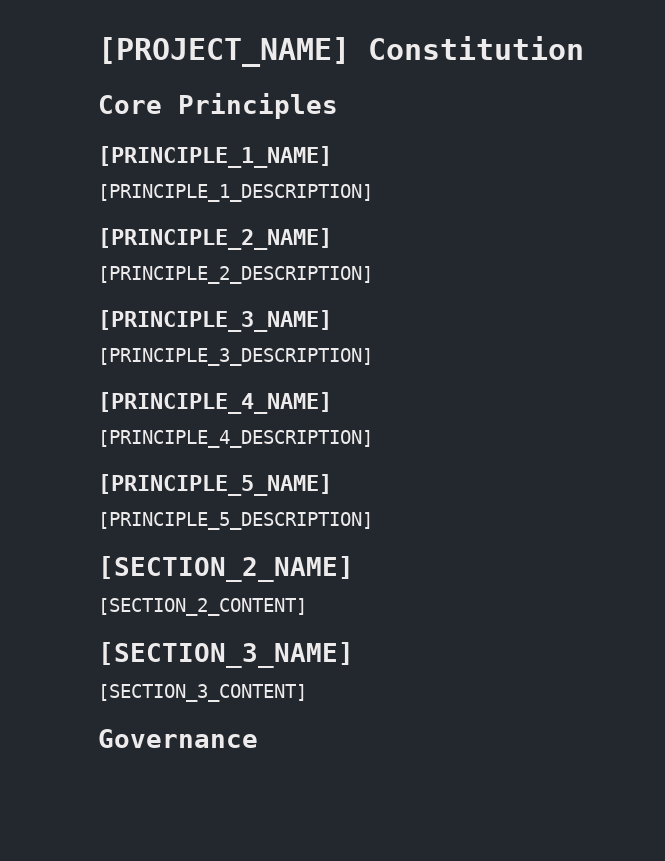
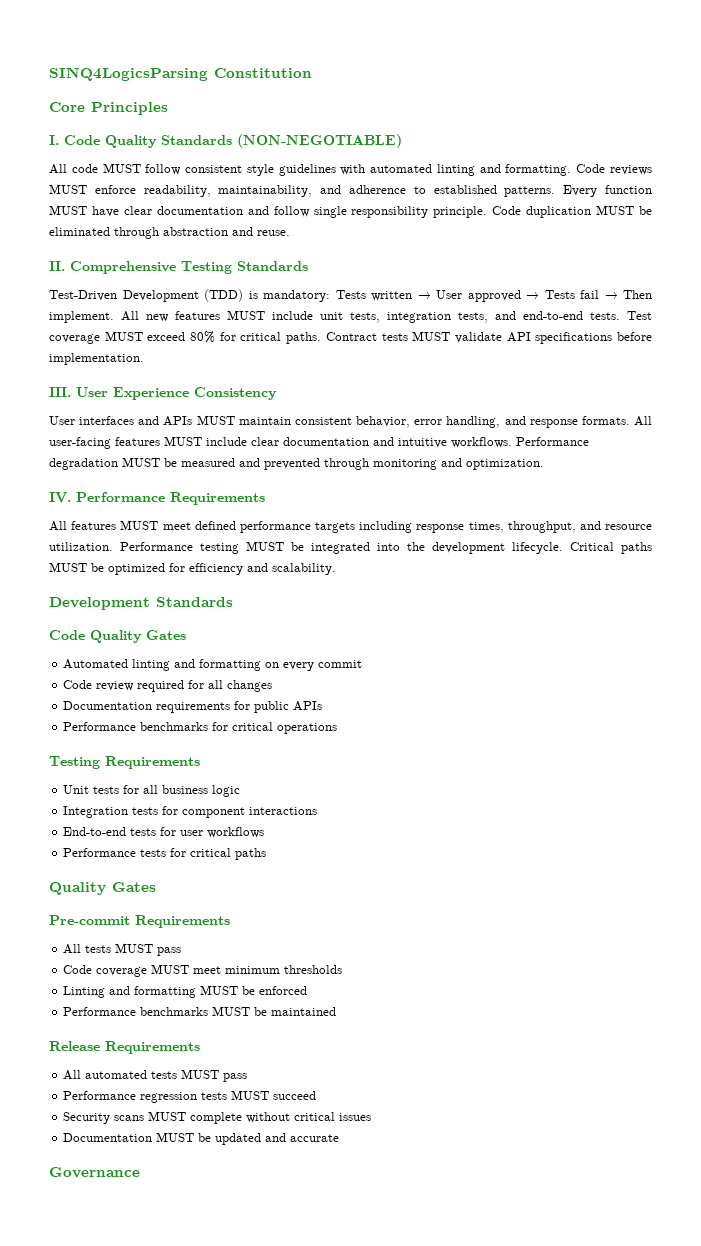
- [PROJECT_NAME] Constitution
+ SINQ4LogicsParsing Constitution
- [PRINCIPLE_1_NAME]
- [PRINCIPLE_1_DESCRIPTION]
- [PRINCIPLE_2_NAME]
- [PRINCIPLE_2_DESCRIPTION]
- [PRINCIPLE_3_NAME]
- [PRINCIPLE_3_DESCRIPTION]
- [PRINCIPLE_4_NAME]
- [PRINCIPLE_4_DESCRIPTION]
- [PRINCIPLE_5_NAME]
- [PRINCIPLE_5_DESCRIPTION]
- [SECTION_2_NAME]
- [SECTION_2_CONTENT]
- [SECTION_3_NAME]
- [SECTION_3_CONTENT]
+ I. Code Quality Standards (NON-NEGOTIABLE)
+ All code MUST follow consistent style guidelines with automated linting and formatting. Code reviews MUST enforce readability, maintainability, and adherence to established patterns. Every function MUST have clear documentation and follow single responsibility principle. Code duplication MUST be eliminated through abstraction and reuse.
+ II. Comprehensive Testing Standards
+ Test-Driven Development (TDD) is mandatory: Tests written → User approved → Tests fail → Then implement. All new features MUST include unit tests, integration tests, and end-to-end tests. Test coverage MUST exceed 80% for critical paths. Contract tests MUST validate API specifications before implementation.
+ III. User Experience Consistency
+ User interfaces and APIs MUST maintain consistent behavior, error handling, and response formats. All user-facing features MUST include clear documentation and intuitive workflows. Performance degradation MUST be measured and prevented through monitoring and optimization.
+ IV. Performance Requirements
+ All features MUST meet defined performance targets including response times, throughput, and resource utilization. Performance testing MUST be integrated into the development lifecycle. Critical paths MUST be optimized for efficiency and scalability.
+ Development Standards
+ Code Quality Gates
+ Automated linting and formatting on every commit
+ Code review required for all changes
+ Documentation requirements for public APIs
+ Performance benchmarks for critical operations
+ Testing Requirements
+ Unit tests for all business logic
+ Integration tests for component interactions
+ End-to-end tests for user workflows
+ Performance tests for critical paths
+ Quality Gates
+ Pre-commit Requirements
+ All tests MUST pass
+ Code coverage MUST meet minimum thresholds
+ Linting and formatting MUST be enforced
+ Performance benchmarks MUST be maintained
+ Release Requirements
+ All automated tests MUST pass
+ Performance regression tests MUST succeed
+ Security scans MUST complete without critical issues
+ Documentation MUST be updated and accurate

